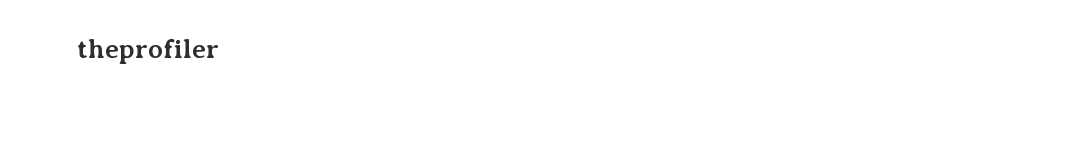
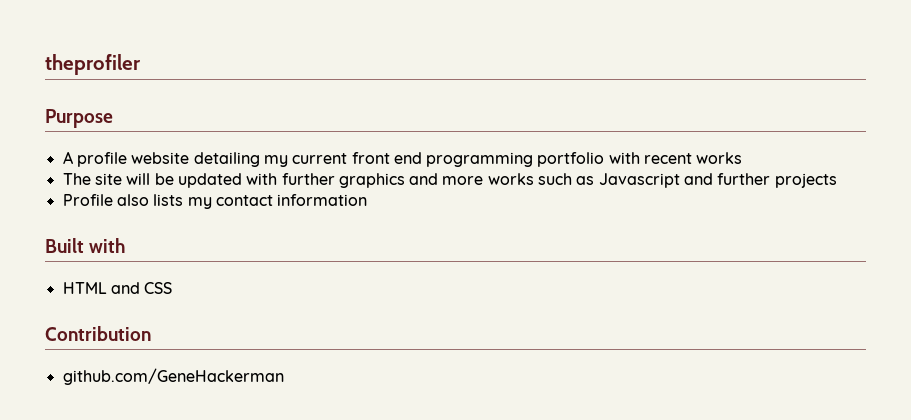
+ Purpose
+ A profile website detailing my current front end programming portfolio with recent works
+ The site will be updated with further graphics and more works such as Javascript and further projects
+ Profile also lists my contact information
+ Built with
+ HTML and CSS
+ Contribution
+ github.com/GeneHackerman

